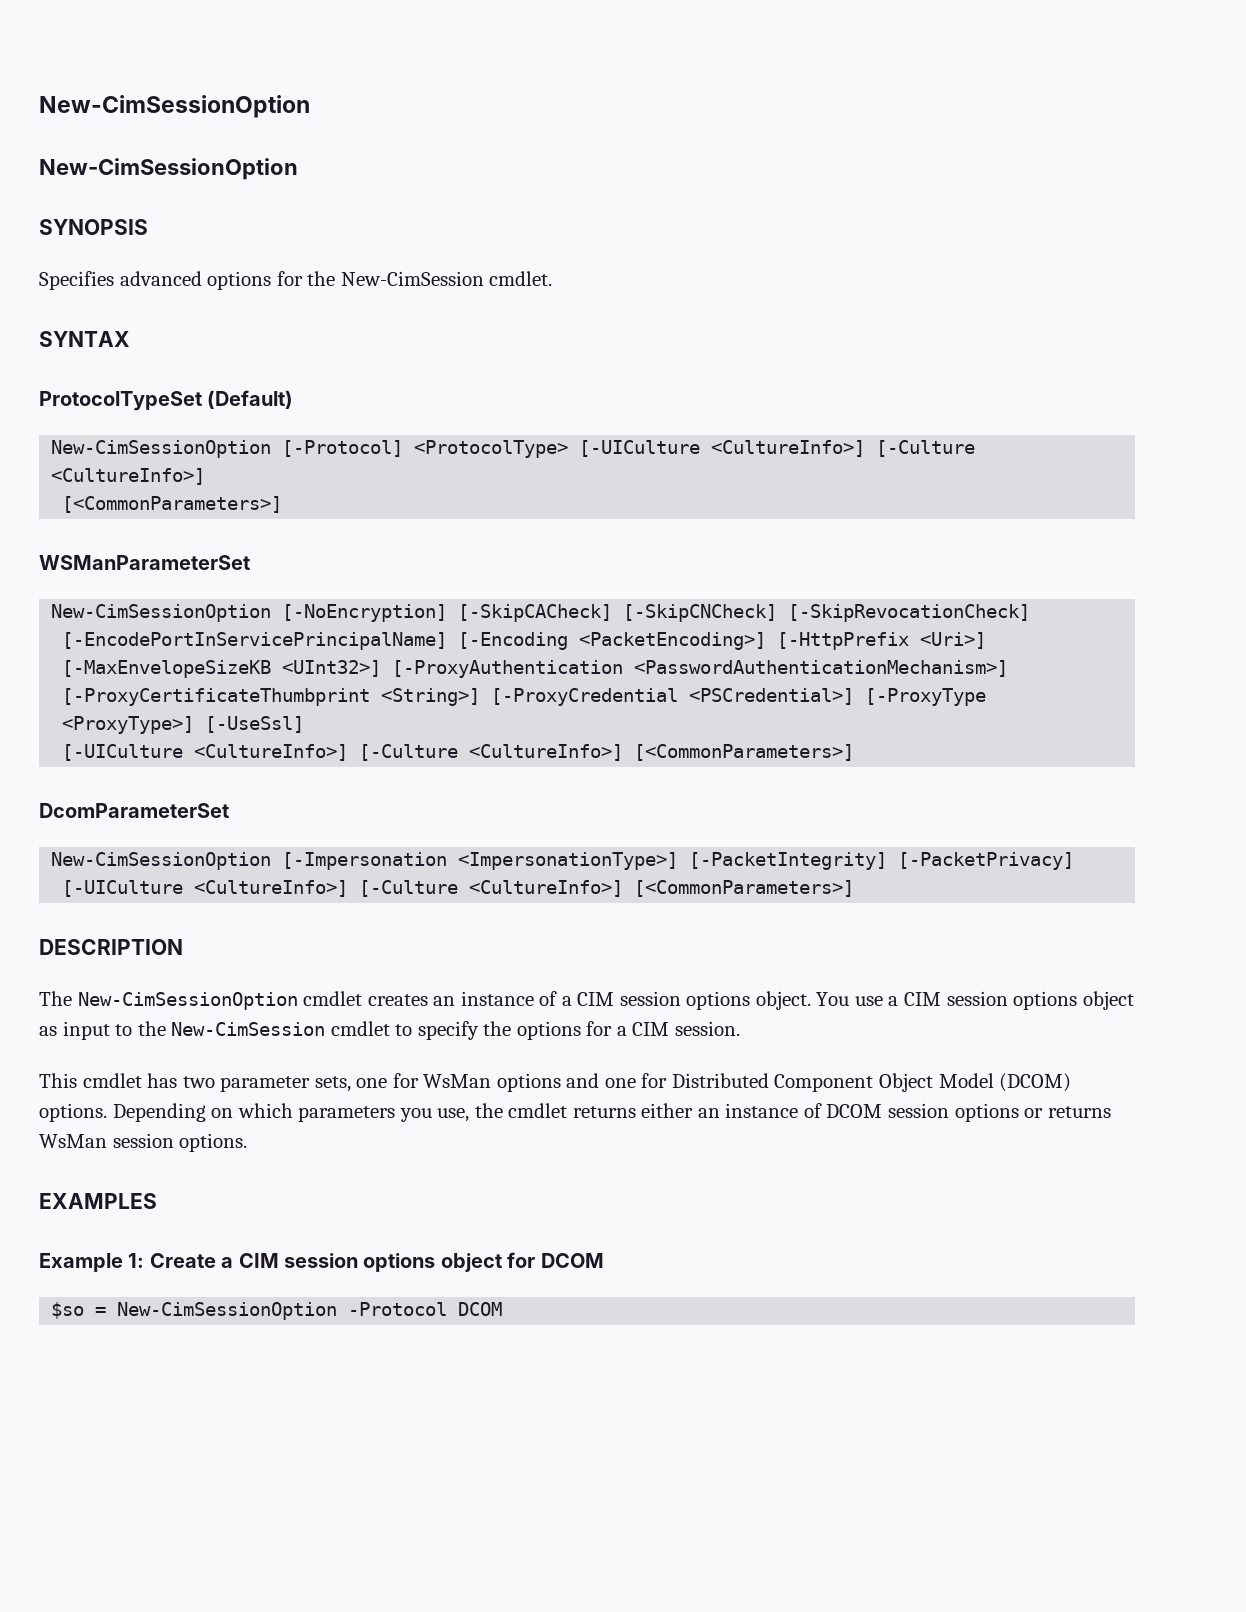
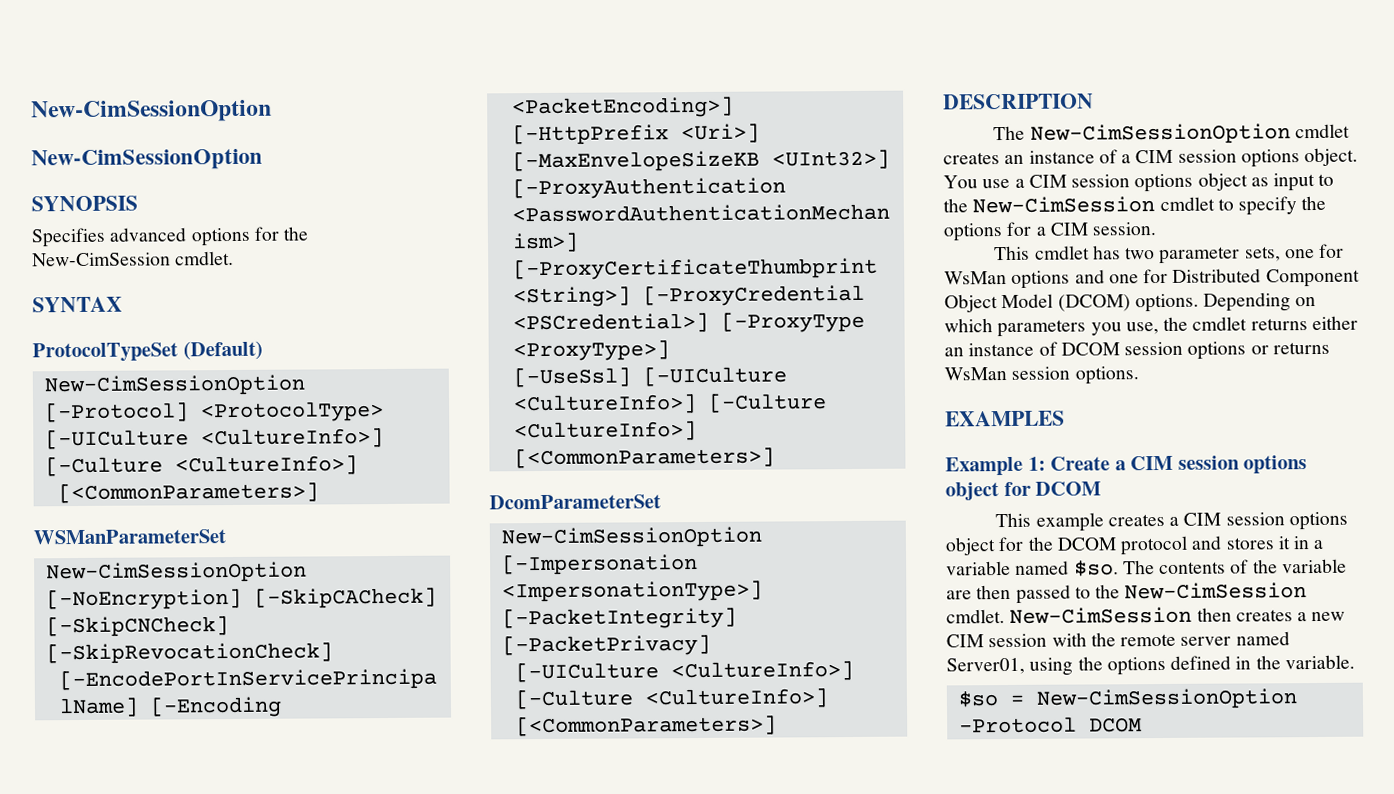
- [-ProxyCertificateThumbprint <String>] [-ProxyCredential <PSCredential>] [-ProxyType <ProxyType>] [-UseSsl]
- [-UICulture <CultureInfo>] [-Culture <CultureInfo>] [<CommonParameters>]
+ [-ProxyCertificateThumbprint <String>] [-ProxyCredential <PSCredential>] [-ProxyType <ProxyType>]
+ [-UseSsl] [-UICulture <CultureInfo>] [-Culture <CultureInfo>] [<CommonParameters>]
+ This example creates a CIM session options object for the DCOM protocol and stores it in a variable named $so. The contents of the variable are then passed to the New-CimSession cmdlet. New-CimSession then creates a new CIM session with the remote server named Server01, using the options defined in the variable.

